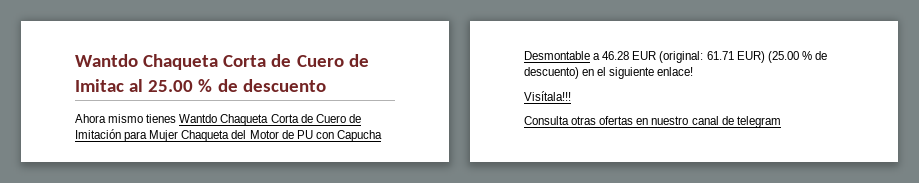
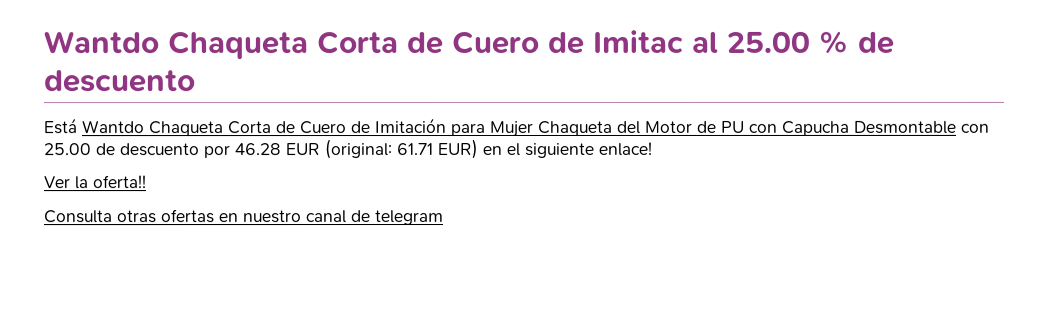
- Ahora mismo tienes Wantdo Chaqueta Corta de Cuero de Imitación para Mujer Chaqueta del Motor de PU con Capucha Desmontable a 46.28 EUR (original: 61.71 EUR) (25.00 % de descuento) en el siguiente enlace!
+ Está Wantdo Chaqueta Corta de Cuero de Imitación para Mujer Chaqueta del Motor de PU con Capucha Desmontable con 25.00 de descuento por 46.28 EUR (original: 61.71 EUR) en el siguiente enlace!
- Visítala!!!
+ Ver la oferta!!

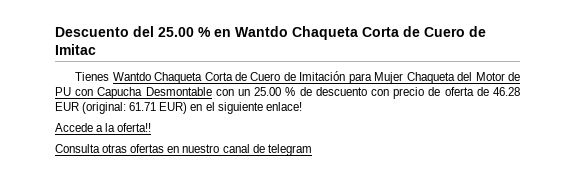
- Wantdo Chaqueta Corta de Cuero de Imitac al 25.00 % de descuento
- Está Wantdo Chaqueta Corta de Cuero de Imitación para Mujer Chaqueta del Motor de PU con Capucha Desmontable con 25.00 de descuento por 46.28 EUR (original: 61.71 EUR) en el siguiente enlace!
+ Descuento del 25.00 % en Wantdo Chaqueta Corta de Cuero de Imitac
+ Tienes Wantdo Chaqueta Corta de Cuero de Imitación para Mujer Chaqueta del Motor de PU con Capucha Desmontable con un 25.00 % de descuento con precio de oferta de 46.28 EUR (original: 61.71 EUR) en el siguiente enlace!
- Ver la oferta!!
+ Accede a la oferta!!

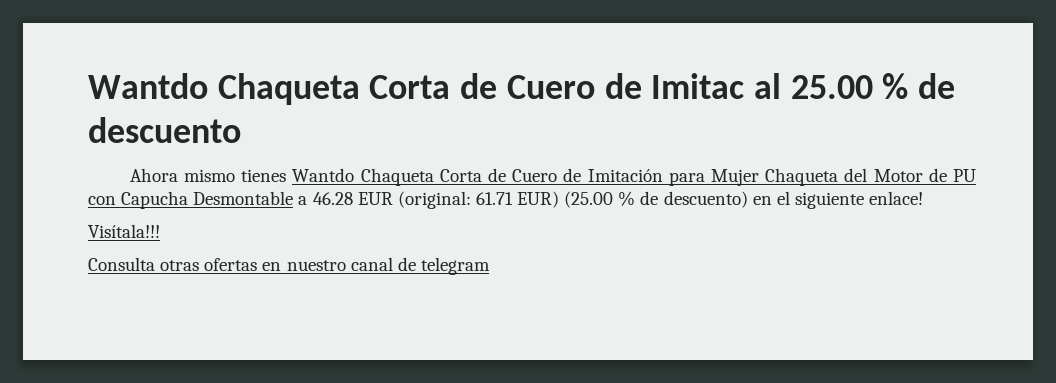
- Descuento del 25.00 % en Wantdo Chaqueta Corta de Cuero de Imitac
- Tienes Wantdo Chaqueta Corta de Cuero de Imitación para Mujer Chaqueta del Motor de PU con Capucha Desmontable con un 25.00 % de descuento con precio de oferta de 46.28 EUR (original: 61.71 EUR) en el siguiente enlace!
+ Wantdo Chaqueta Corta de Cuero de Imitac al 25.00 % de descuento
+ Ahora mismo tienes Wantdo Chaqueta Corta de Cuero de Imitación para Mujer Chaqueta del Motor de PU con Capucha Desmontable a 46.28 EUR (original: 61.71 EUR) (25.00 % de descuento) en el siguiente enlace!
- Accede a la oferta!!
+ Visítala!!!

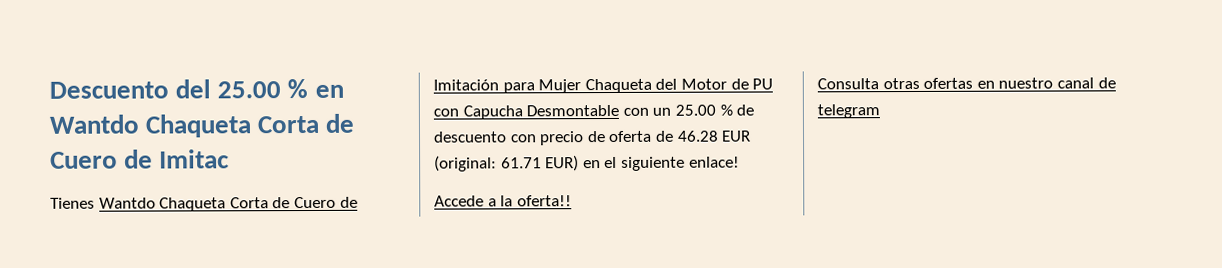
- Wantdo Chaqueta Corta de Cuero de Imitac al 25.00 % de descuento
- Ahora mismo tienes Wantdo Chaqueta Corta de Cuero de Imitación para Mujer Chaqueta del Motor de PU con Capucha Desmontable a 46.28 EUR (original: 61.71 EUR) (25.00 % de descuento) en el siguiente enlace!
+ Descuento del 25.00 % en Wantdo Chaqueta Corta de Cuero de Imitac
+ Tienes Wantdo Chaqueta Corta de Cuero de Imitación para Mujer Chaqueta del Motor de PU con Capucha Desmontable con un 25.00 % de descuento con precio de oferta de 46.28 EUR (original: 61.71 EUR) en el siguiente enlace!
- Visítala!!!
+ Accede a la oferta!!

